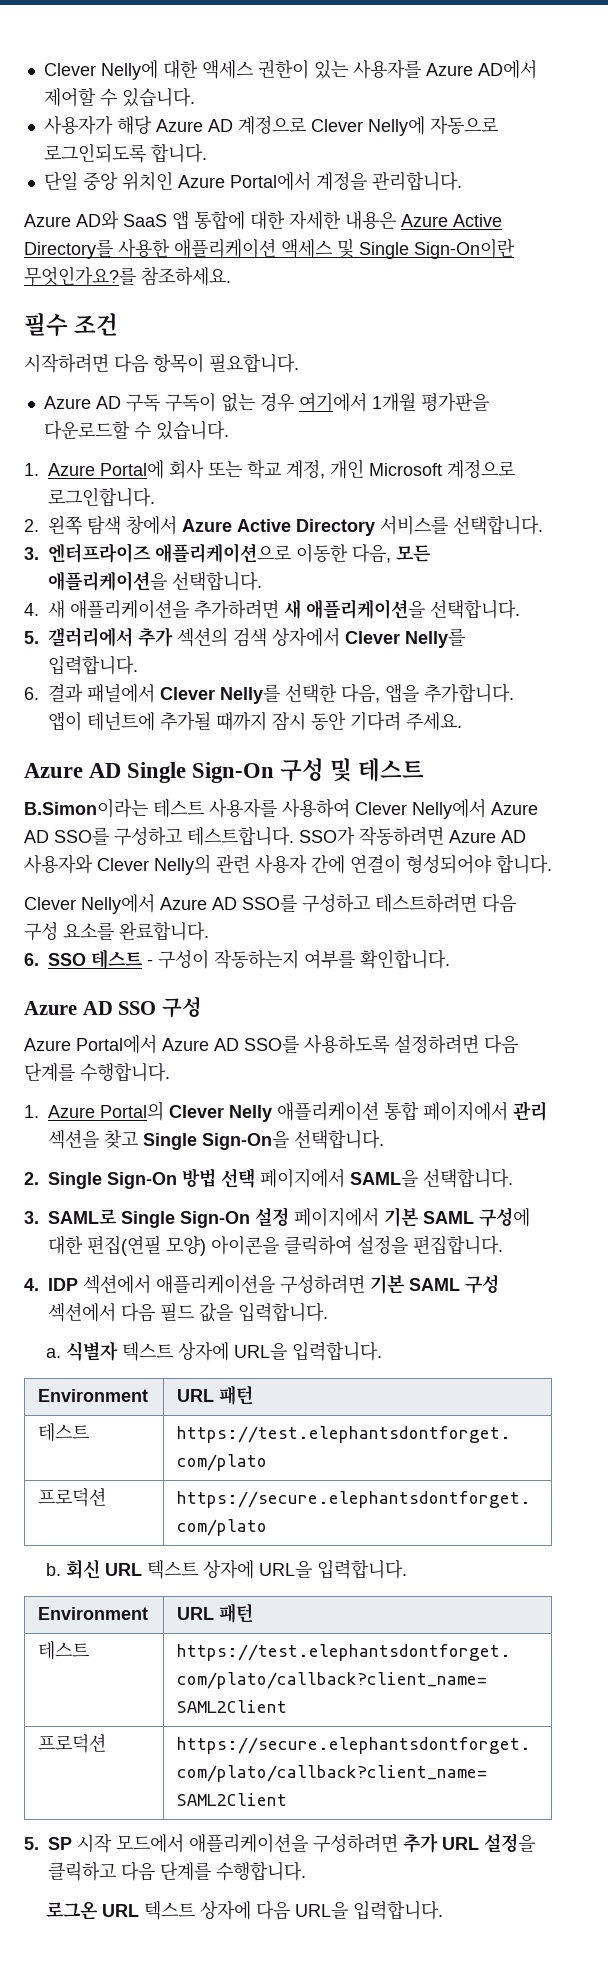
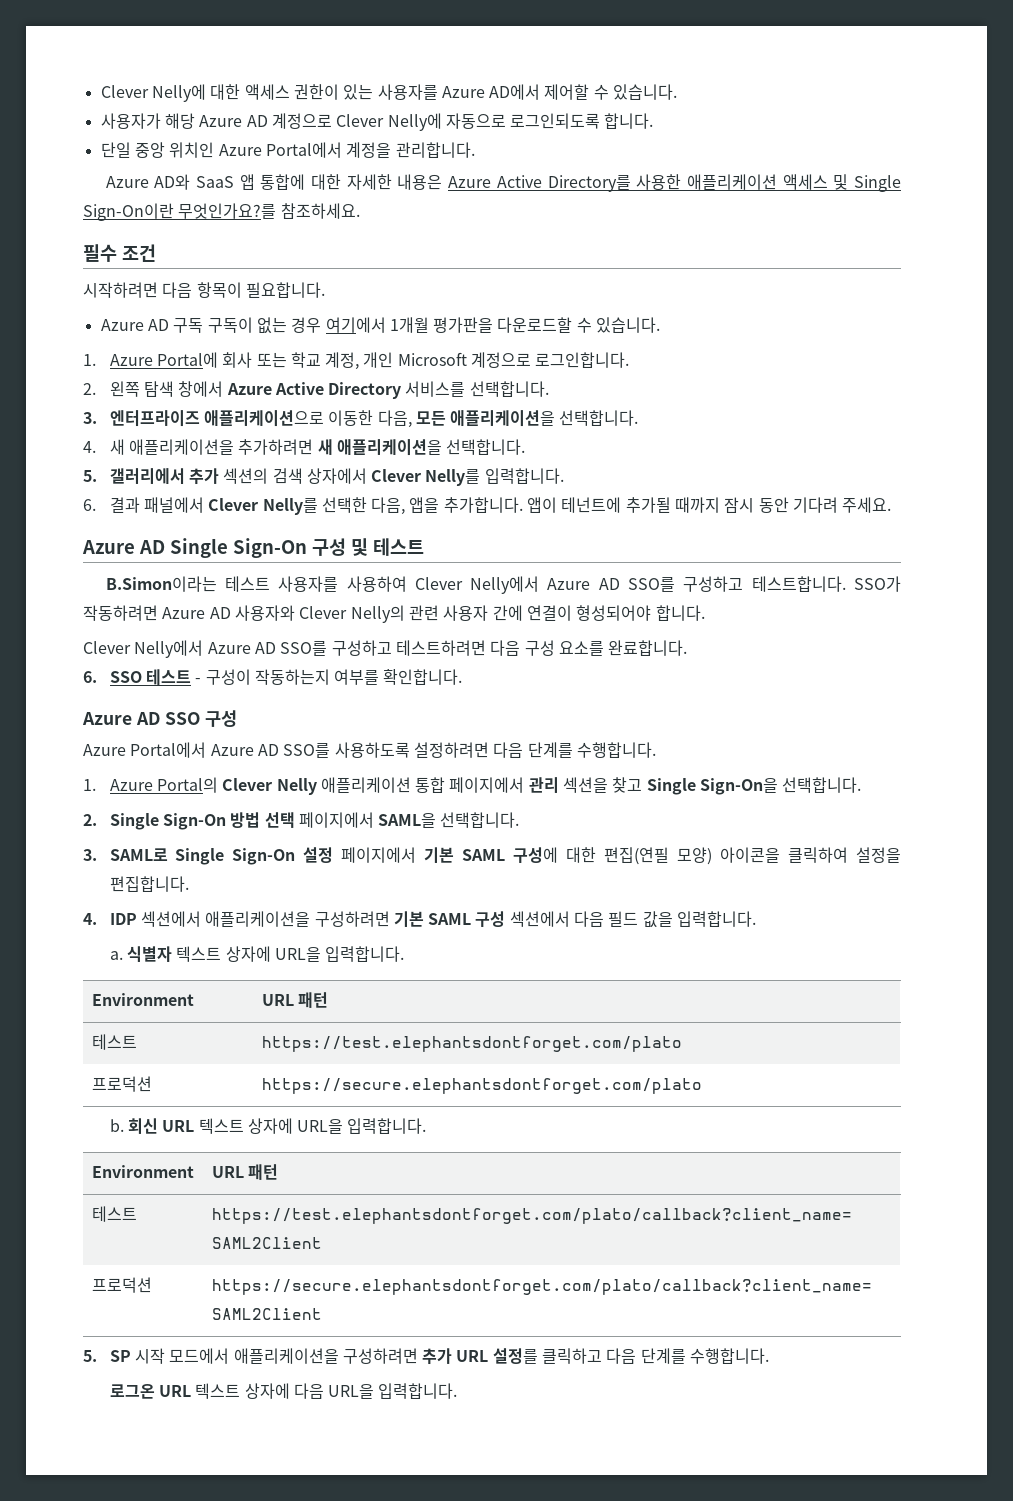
- 5. SP 시작 모드에서 애플리케이션을 구성하려면 추가 URL 설정을 클릭하고 다음 단계를 수행합니다.
+ 5. SP 시작 모드에서 애플리케이션을 구성하려면 추가 URL 설정를 클릭하고 다음 단계를 수행합니다.

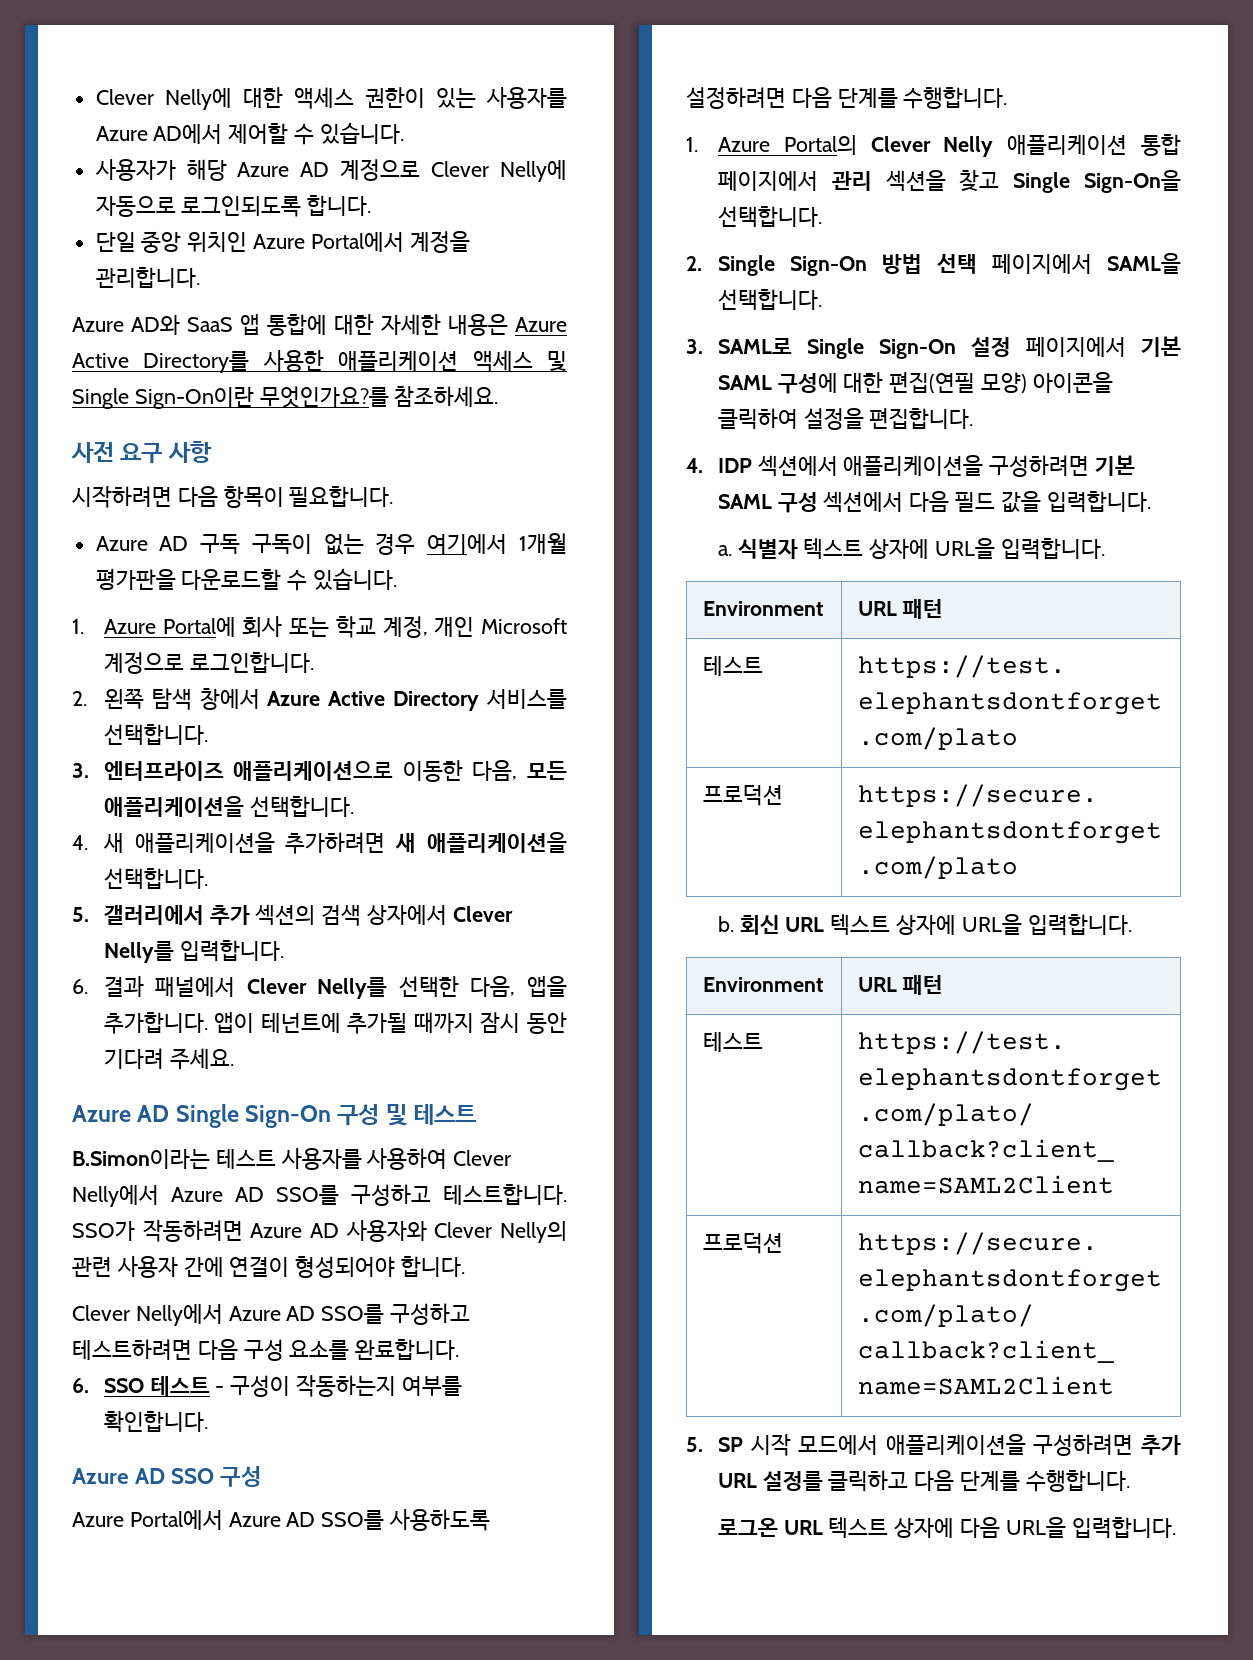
- 필수 조건
+ 사전 요구 사항

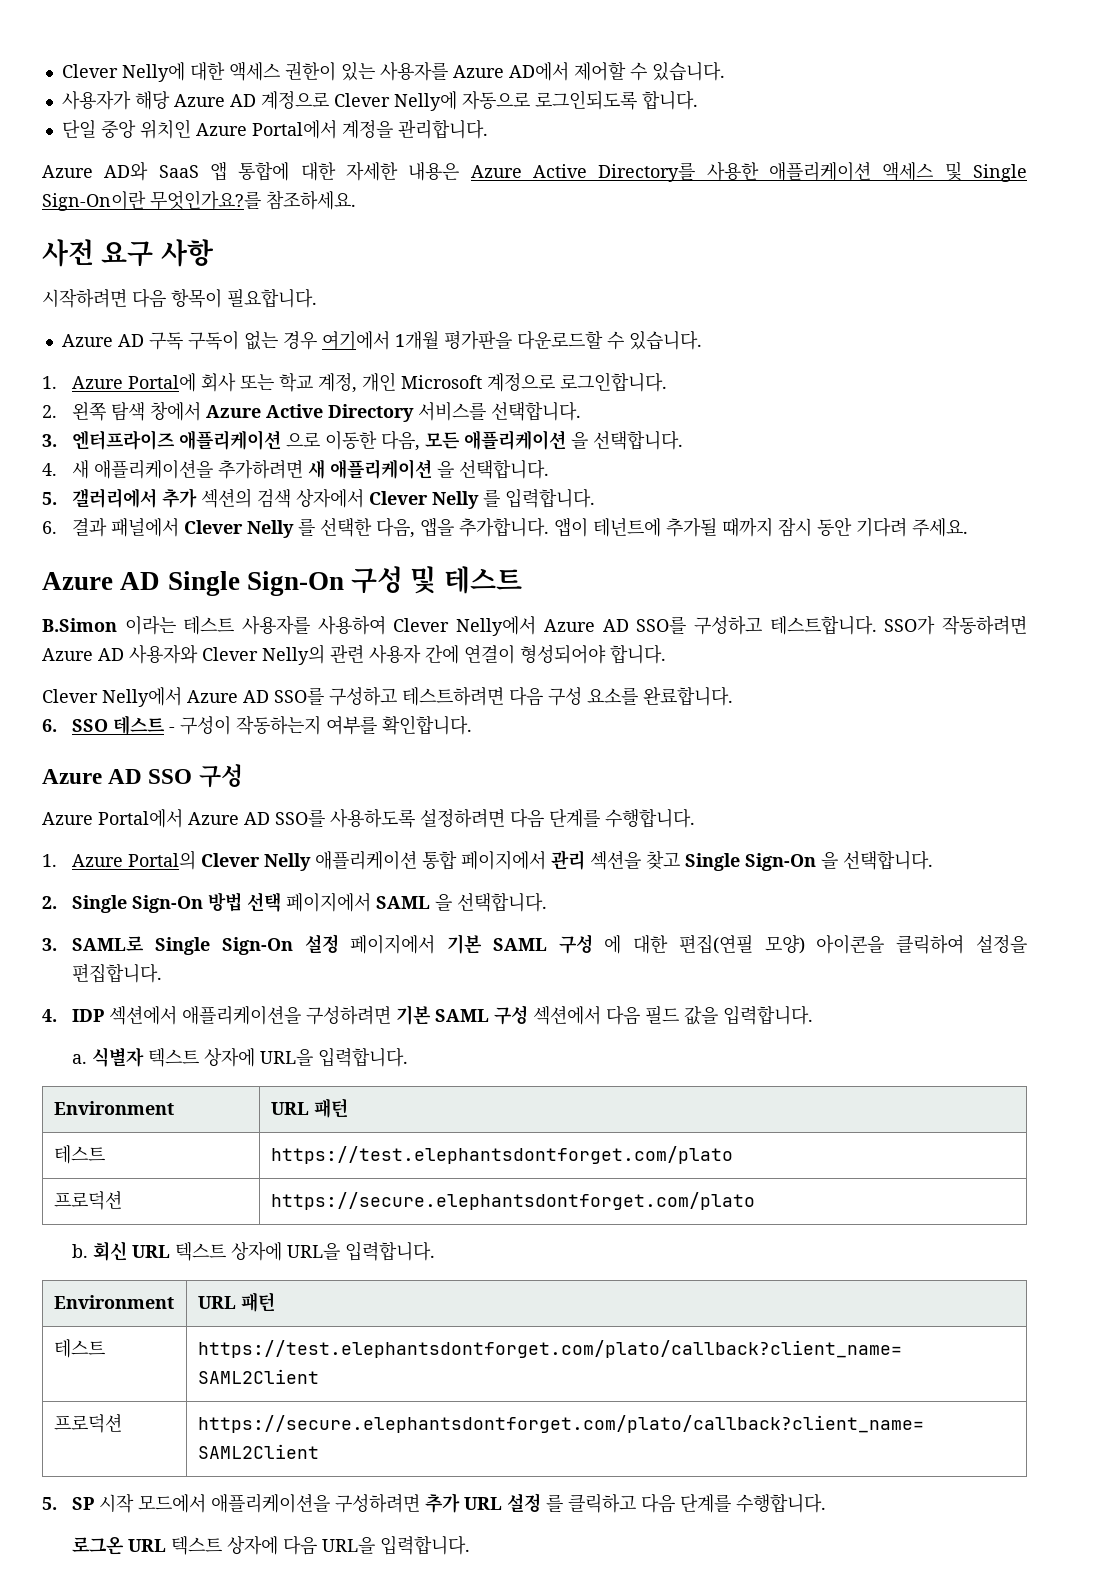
- 3. 엔터프라이즈 애플리케이션으로 이동한 다음, 모든 애플리케이션을 선택합니다.
+ 3. 엔터프라이즈 애플리케이션 으로 이동한 다음, 모든 애플리케이션 을 선택합니다.
- 4. 새 애플리케이션을 추가하려면 새 애플리케이션을 선택합니다.
+ 4. 새 애플리케이션을 추가하려면 새 애플리케이션 을 선택합니다.
- 5. 갤러리에서 추가 섹션의 검색 상자에서 Clever Nelly를 입력합니다.
+ 5. 갤러리에서 추가 섹션의 검색 상자에서 Clever Nelly 를 입력합니다.
- 6. 결과 패널에서 Clever Nelly를 선택한 다음, 앱을 추가합니다.
+ 6. 결과 패널에서 Clever Nelly 를 선택한 다음, 앱을 추가합니다.
- B.Simon이라는 테스트 사용자를 사용하여 Clever Nelly에서 Azure AD SSO를 구성하고 테스트합니다.
+ B.Simon 이라는 테스트 사용자를 사용하여 Clever Nelly에서 Azure AD SSO를 구성하고 테스트합니다.
- 1. Azure Portal의 Clever Nelly 애플리케이션 통합 페이지에서 관리 섹션을 찾고 Single Sign-On을 선택합니다.
+ 1. Azure Portal의 Clever Nelly 애플리케이션 통합 페이지에서 관리 섹션을 찾고 Single Sign-On 을 선택합니다.
- 2. Single Sign-On 방법 선택 페이지에서 SAML을 선택합니다.
+ 2. Single Sign-On 방법 선택 페이지에서 SAML 을 선택합니다.
- 3. SAML로 Single Sign-On 설정 페이지에서 기본 SAML 구성에 대한 편집(연필 모양) 아이콘을 클릭하여 설정을 편집합니다.
+ 3. SAML로 Single Sign-On 설정 페이지에서 기본 SAML 구성 에 대한 편집(연필 모양) 아이콘을 클릭하여 설정을 편집합니다.
- 5. SP 시작 모드에서 애플리케이션을 구성하려면 추가 URL 설정를 클릭하고 다음 단계를 수행합니다.
+ 5. SP 시작 모드에서 애플리케이션을 구성하려면 추가 URL 설정 를 클릭하고 다음 단계를 수행합니다.

